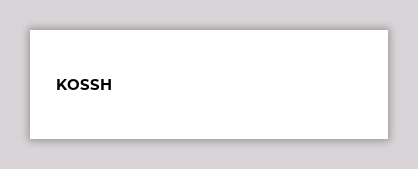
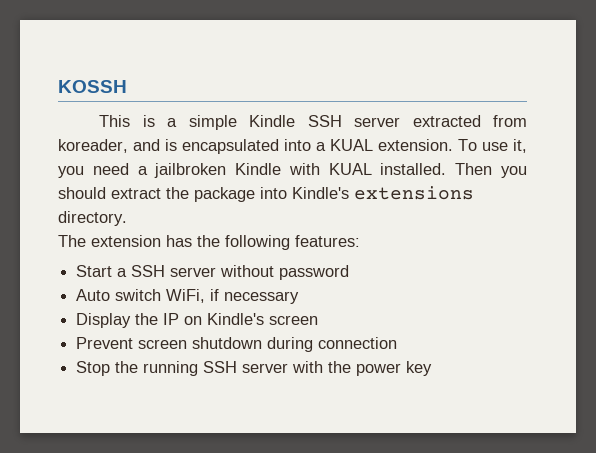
+ This is a simple Kindle SSH server extracted from koreader, and is encapsulated into a KUAL extension. To use it, you need a jailbroken Kindle with KUAL installed. Then you should extract the package into Kindle's extensions directory.
+ The extension has the following features:
+ Start a SSH server without password
+ Auto switch WiFi, if necessary
+ Display the IP on Kindle's screen
+ Prevent screen shutdown during connection
+ Stop the running SSH server with the power key

